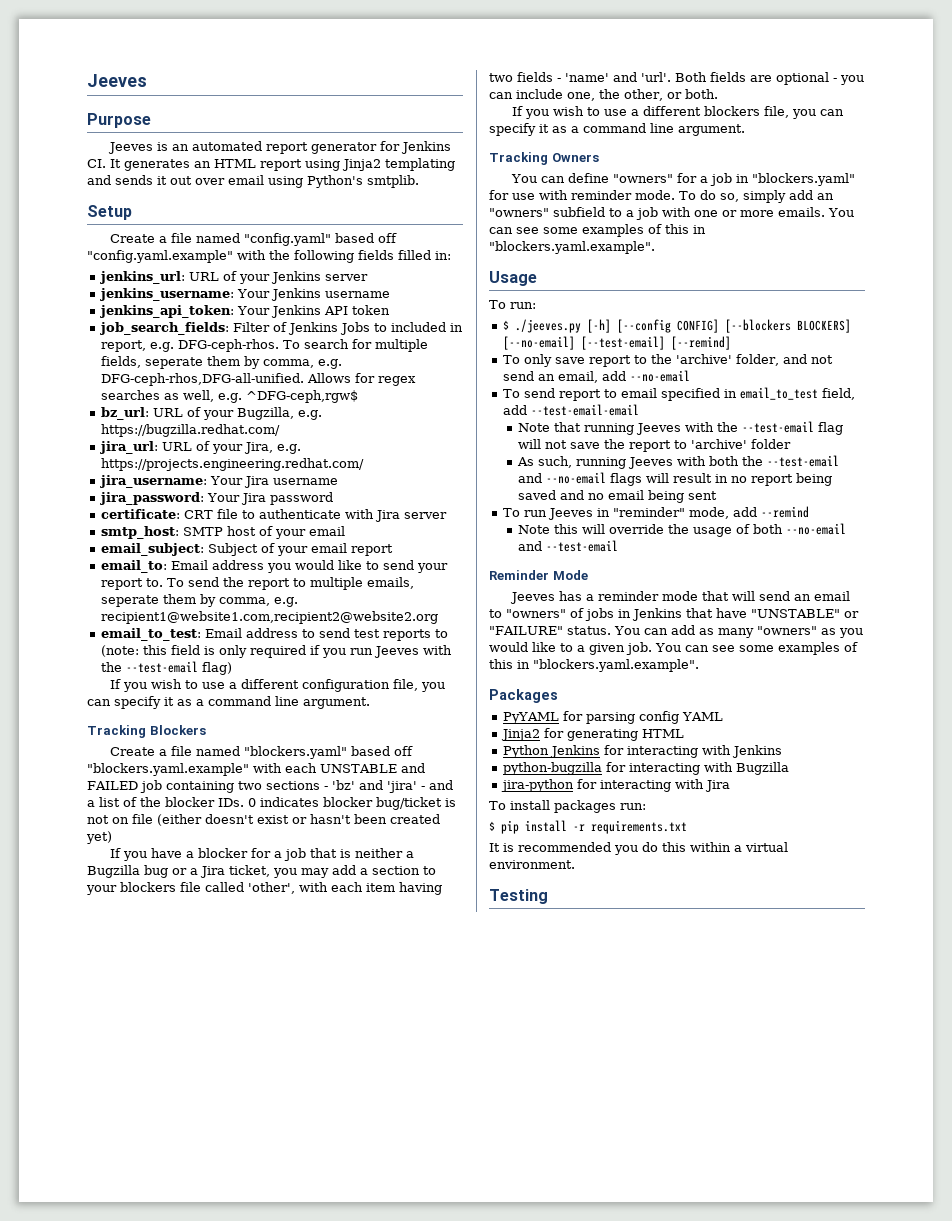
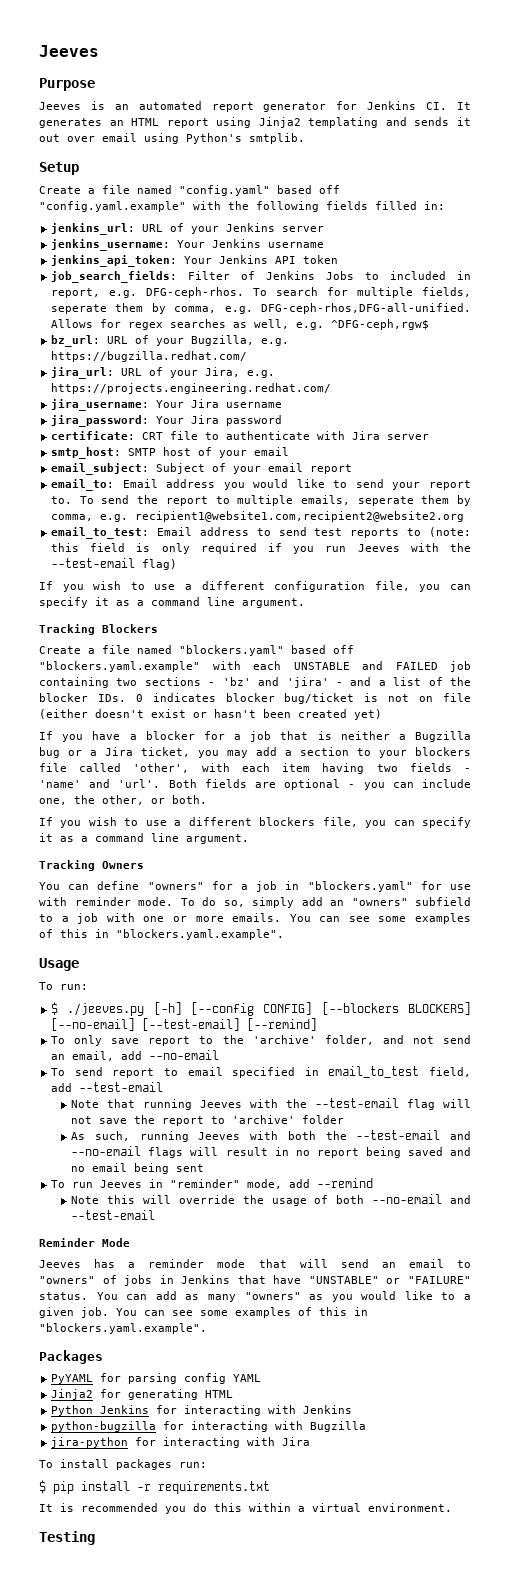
- To send report to email specified in email_to_test field, add --test-email-email
+ To send report to email specified in email_to_test field, add --test-email

